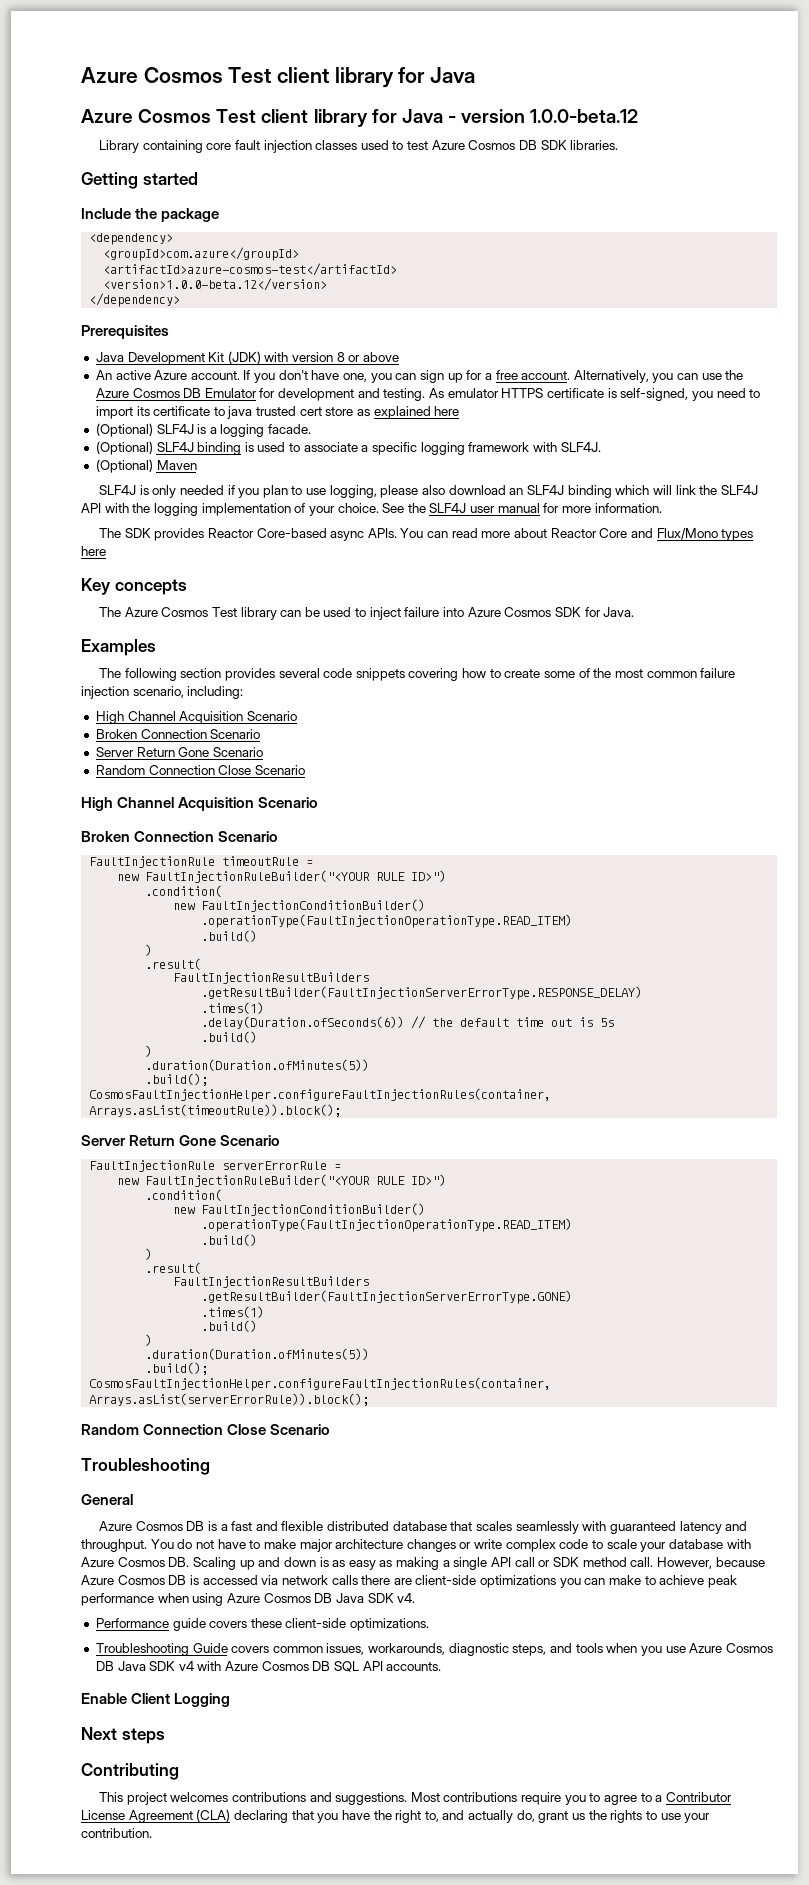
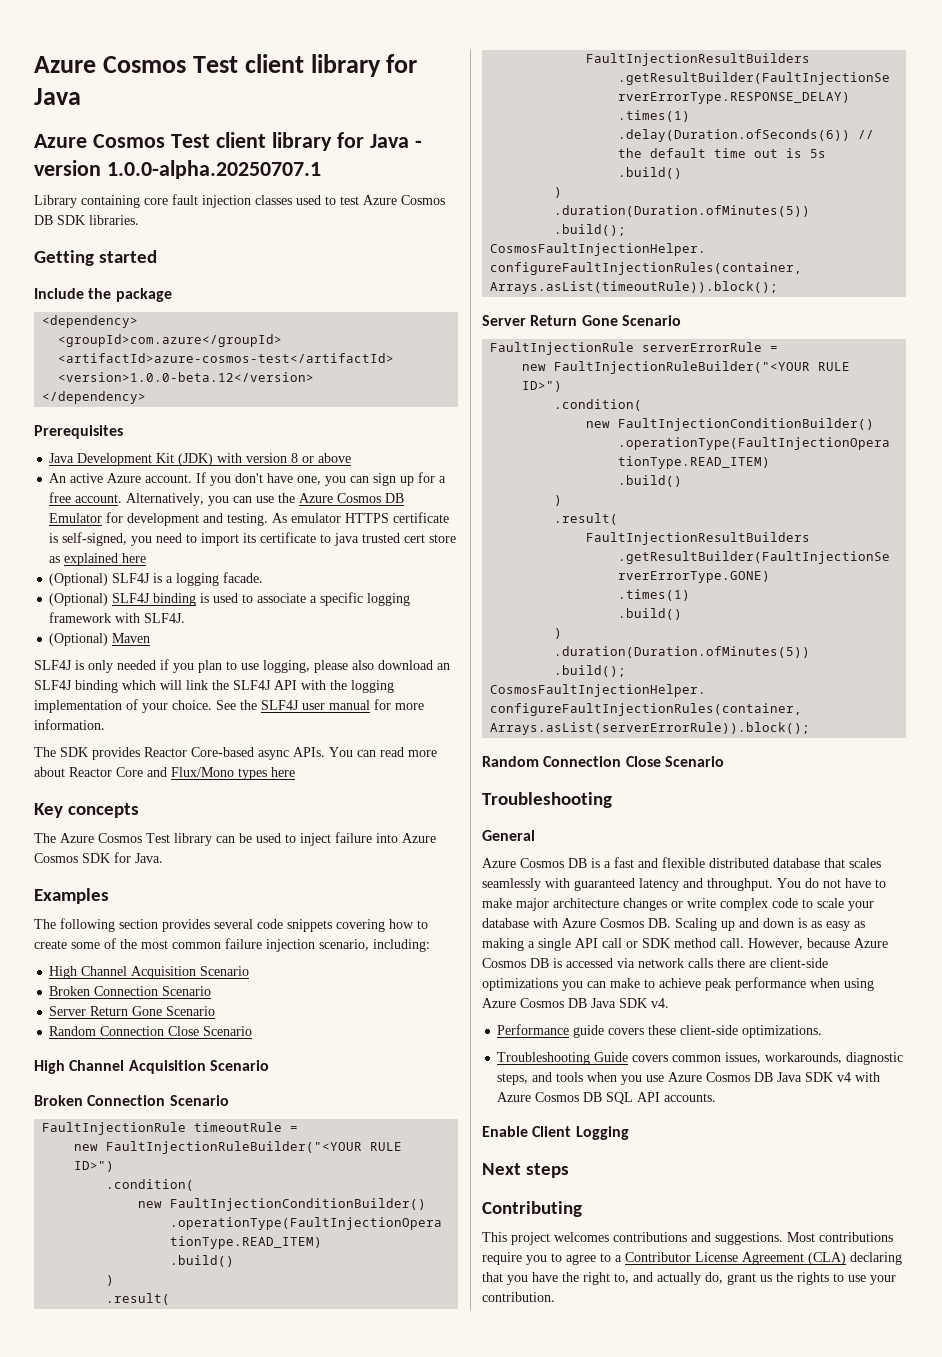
- Azure Cosmos Test client library for Java - version 1.0.0-beta.12
+ Azure Cosmos Test client library for Java - version 1.0.0-alpha.20250707.1

